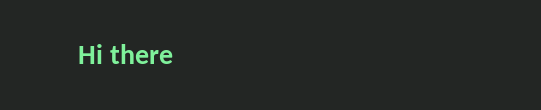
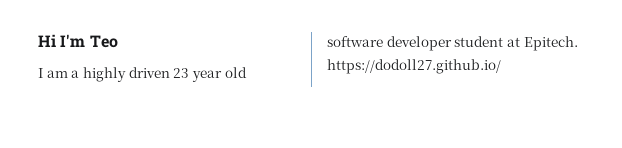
- Hi there
+ Hi I'm Teo
+ I am a highly driven 23 year old software developer student at Epitech. https://dodoll27.github.io/

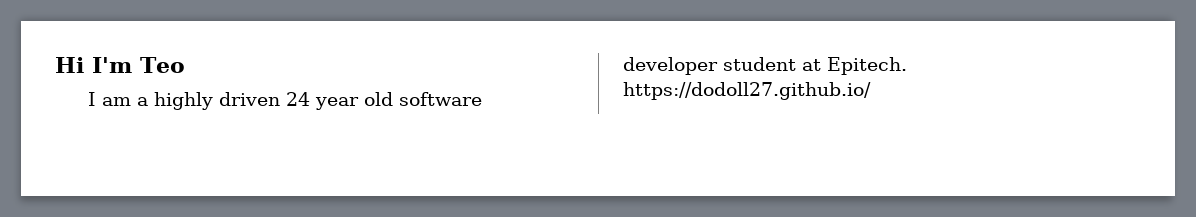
- I am a highly driven 23 year old software developer student at Epitech. https://dodoll27.github.io/
+ I am a highly driven 24 year old software developer student at Epitech. https://dodoll27.github.io/

